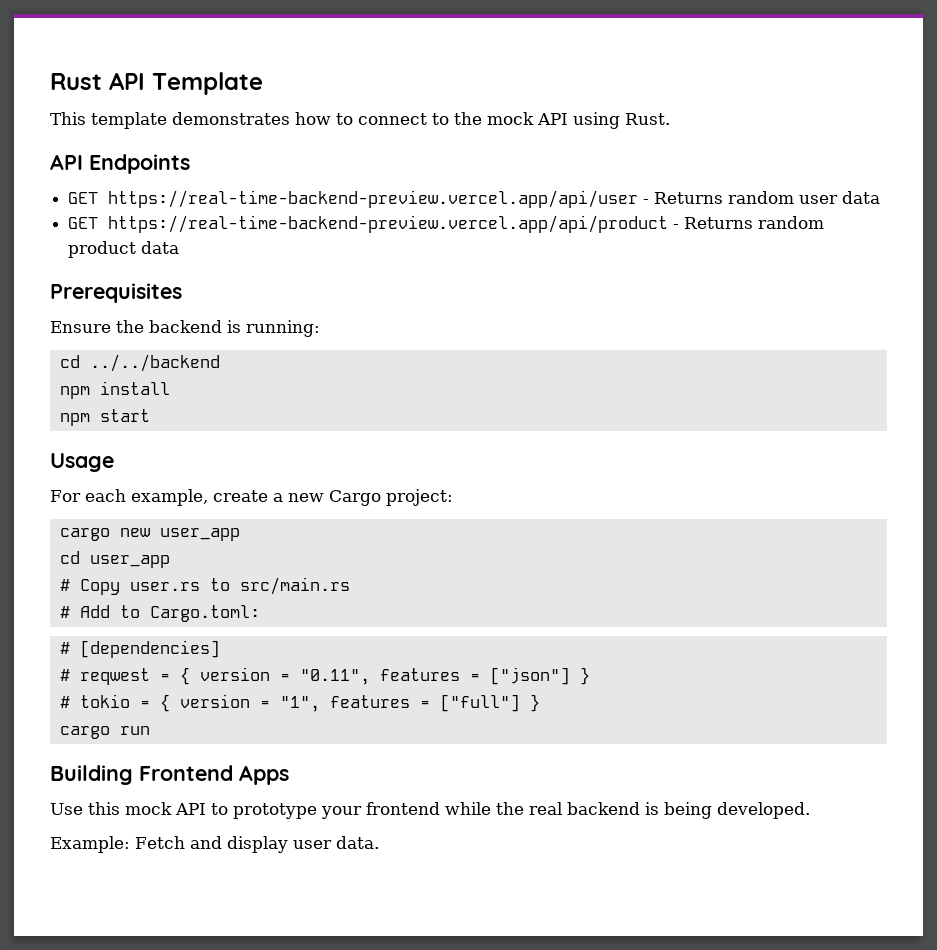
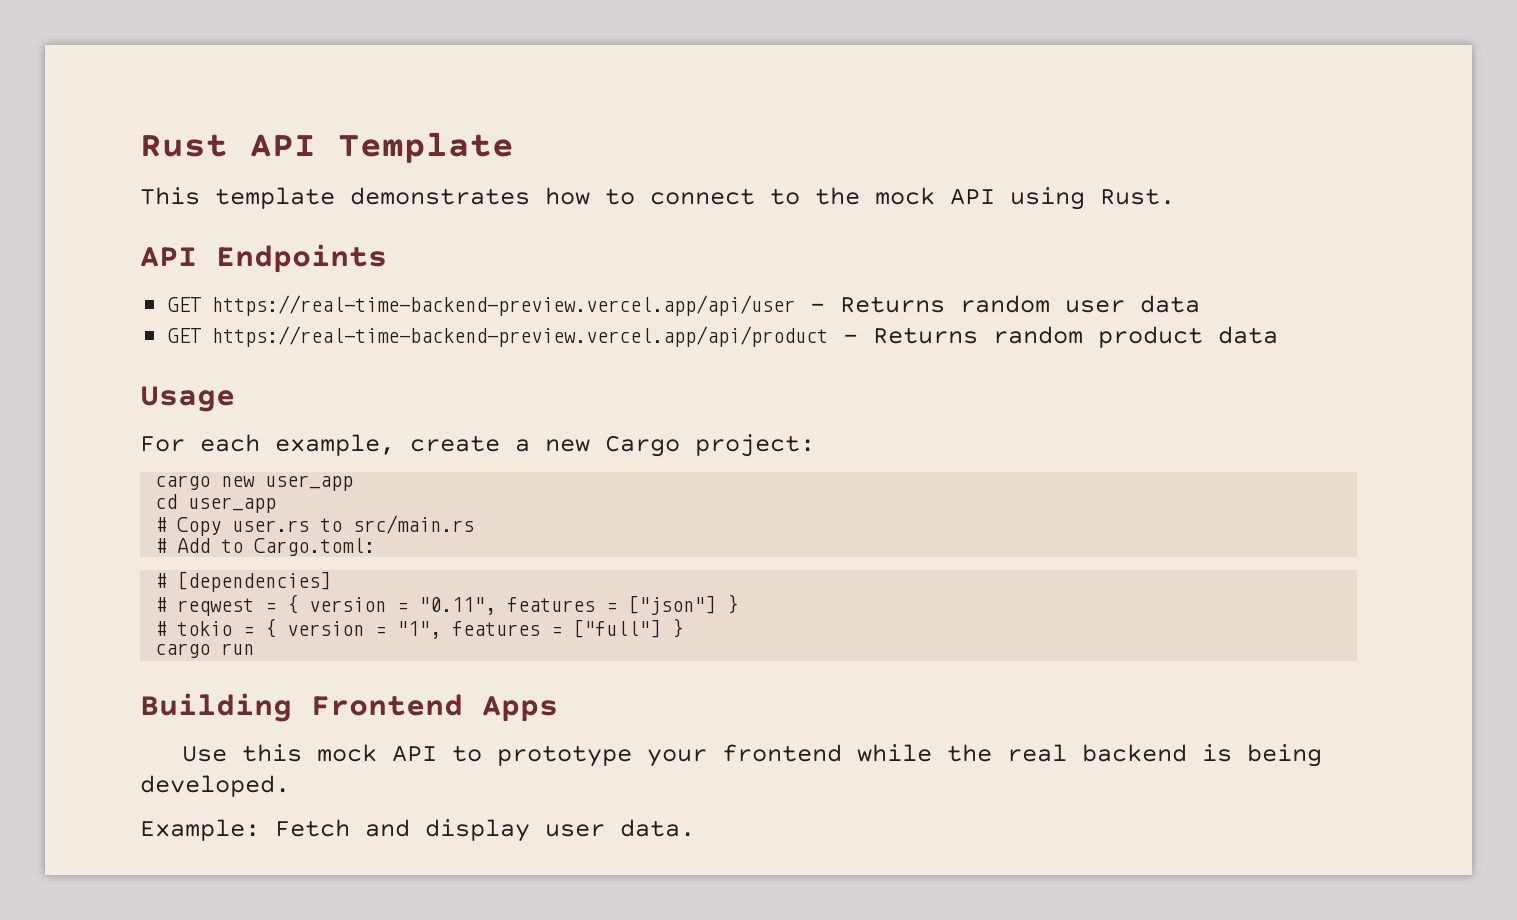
- Prerequisites
- Ensure the backend is running:
- cd ../../backend
- npm install
- npm start

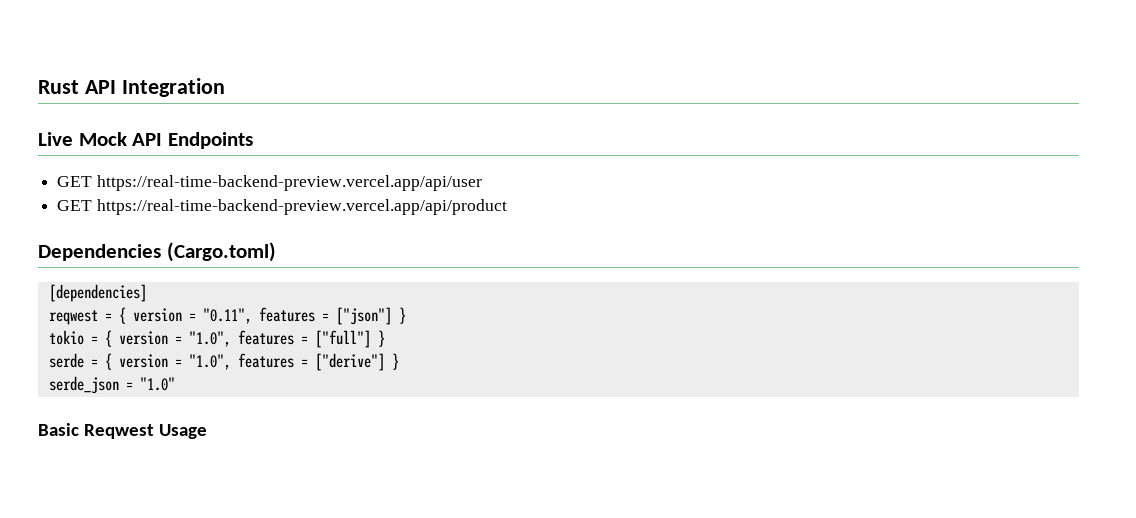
- Rust API Template
- This template demonstrates how to connect to the mock API using Rust.
- API Endpoints
- GET https://real-time-backend-preview.vercel.app/api/user - Returns random user data
- GET https://real-time-backend-preview.vercel.app/api/product - Returns random product data
- Usage
- For each example, create a new Cargo project:
- cargo new user_app
- cd user_app
- # Copy user.rs to src/main.rs
- # Add to Cargo.toml:
- # [dependencies]
+ Rust API Integration
+ Live Mock API Endpoints
+ GET https://real-time-backend-preview.vercel.app/api/user
+ GET https://real-time-backend-preview.vercel.app/api/product
+ Dependencies (Cargo.toml)
+ [dependencies]
- # reqwest = { version = "0.11", features = ["json"] }
+ reqwest = { version = "0.11", features = ["json"] }
- # tokio = { version = "1", features = ["full"] }
+ tokio = { version = "1.0", features = ["full"] }
- cargo run
- Building Frontend Apps
- Use this mock API to prototype your frontend while the real backend is being developed.
- Example: Fetch and display user data.
+ serde = { version = "1.0", features = ["derive"] }
+ serde_json = "1.0"
+ Basic Reqwest Usage

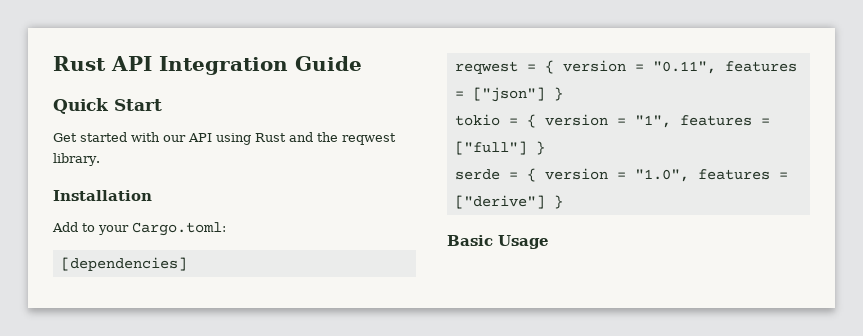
- Rust API Integration
- Live Mock API Endpoints
- GET https://real-time-backend-preview.vercel.app/api/user
- GET https://real-time-backend-preview.vercel.app/api/product
- Dependencies (Cargo.toml)
+ Rust API Integration Guide
+ Quick Start
+ Get started with our API using Rust and the reqwest library.
+ Installation
+ Add to your Cargo.toml:
- tokio = { version = "1.0", features = ["full"] }
+ tokio = { version = "1", features = ["full"] }
- serde_json = "1.0"
- Basic Reqwest Usage
+ Basic Usage

